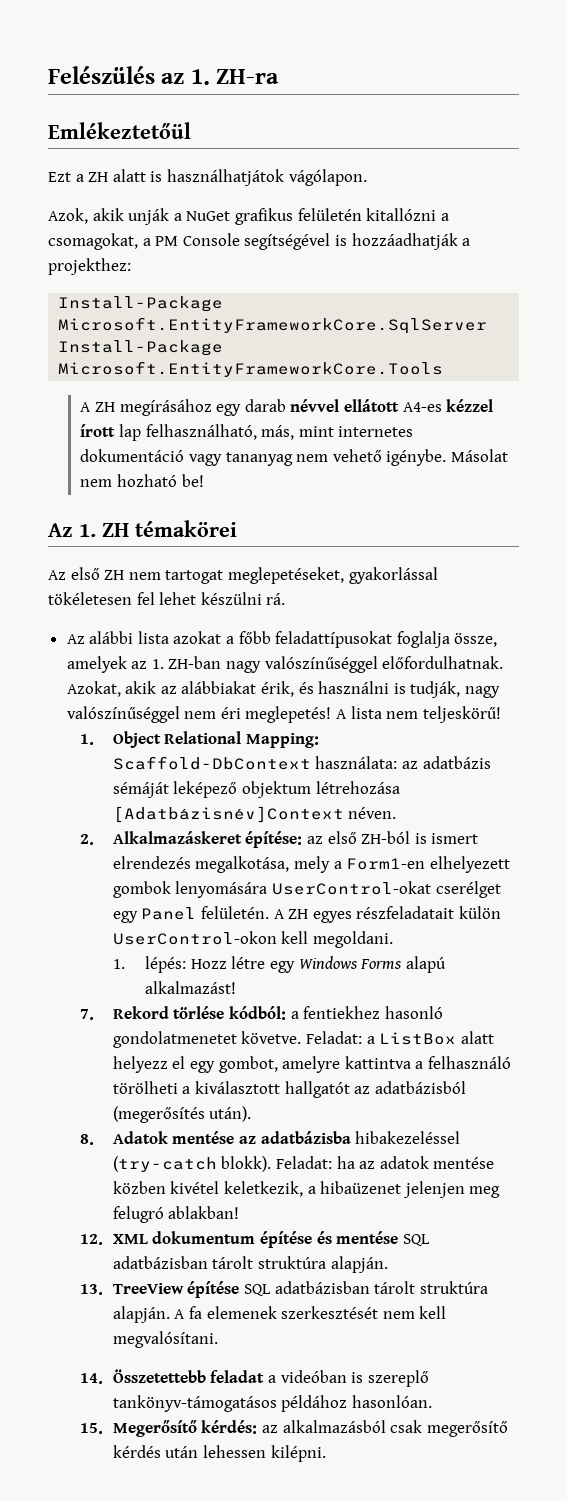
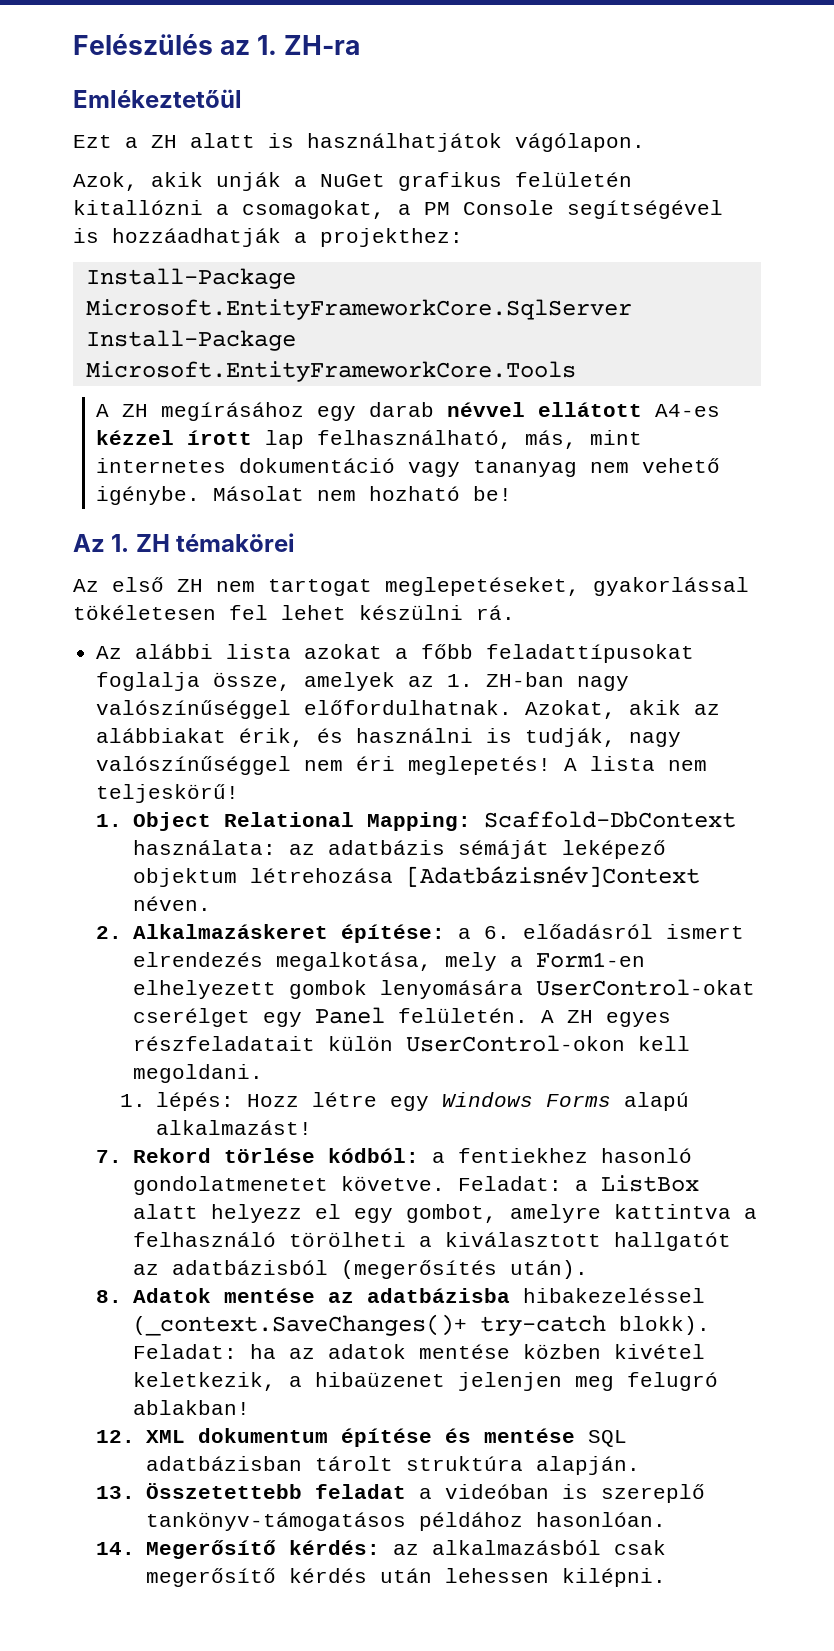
- 2. Alkalmazáskeret építése: az első ZH-ból is ismert elrendezés megalkotása, mely a Form1-en elhelyezett gombok lenyomására UserControl-okat cserélget egy Panel felületén.
+ 2. Alkalmazáskeret építése: a 6. előadásról ismert elrendezés megalkotása, mely a Form1-en elhelyezett gombok lenyomására UserControl-okat cserélget egy Panel felületén.
- 8. Adatok mentése az adatbázisba hibakezeléssel (try-catch blokk).
+ 8. Adatok mentése az adatbázisba hibakezeléssel (_context.SaveChanges()+ try-catch blokk).
- 13. TreeView építése SQL adatbázisban tárolt struktúra alapján. A fa elemenek szerkesztését nem kell megvalósítani.
- 14. Összetettebb feladat a videóban is szereplő tankönyv-támogatásos példához hasonlóan.
+ 13. Összetettebb feladat a videóban is szereplő tankönyv-támogatásos példához hasonlóan.
- 15. Megerősítő kérdés: az alkalmazásból csak megerősítő kérdés után lehessen kilépni.
+ 14. Megerősítő kérdés: az alkalmazásból csak megerősítő kérdés után lehessen kilépni.

